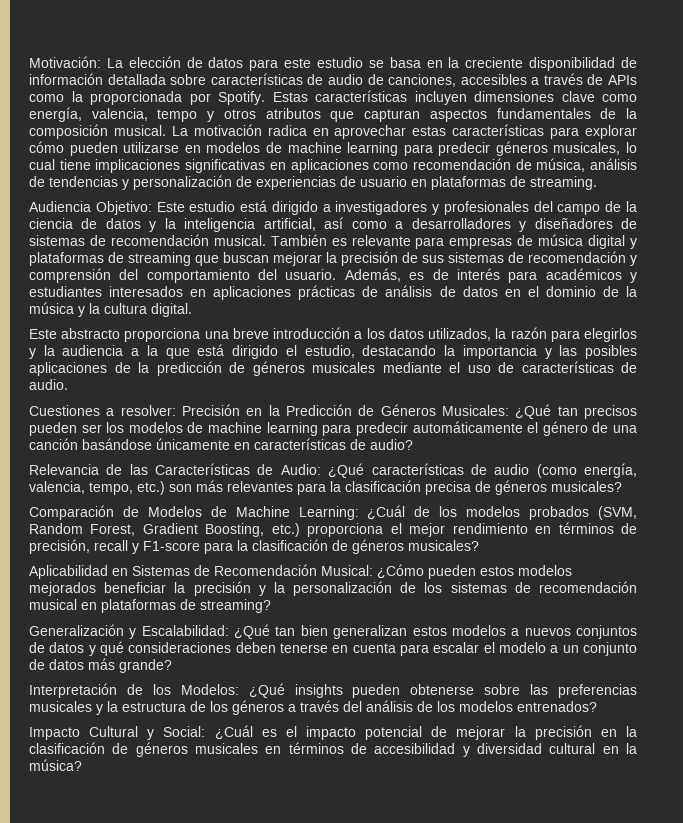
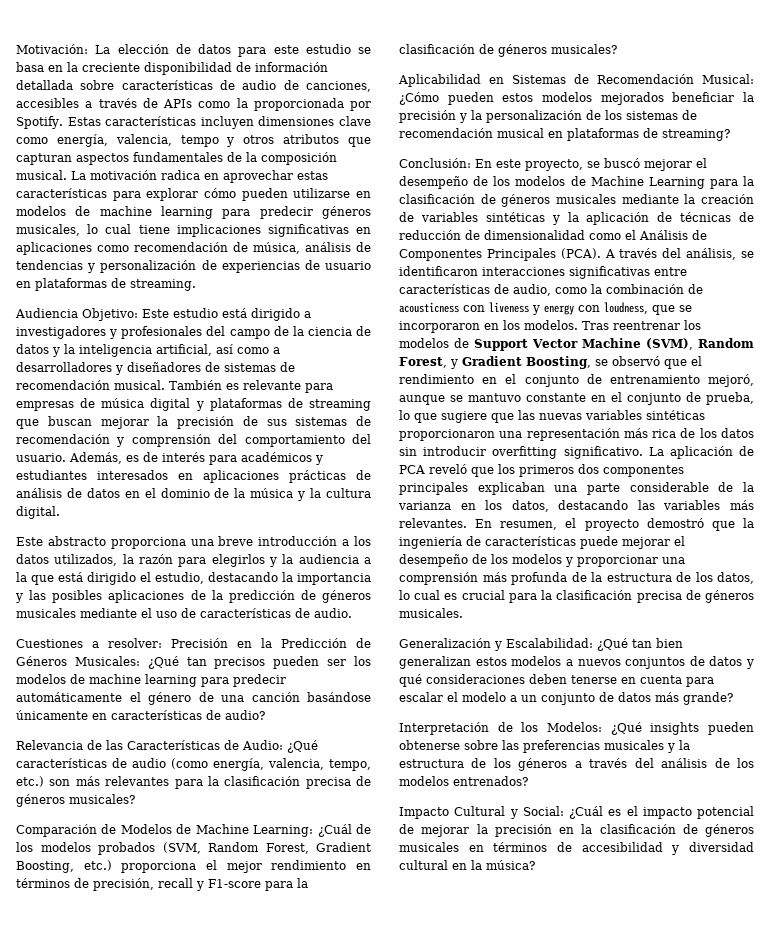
+ Conclusión: En este proyecto, se buscó mejorar el desempeño de los modelos de Machine Learning para la clasificación de géneros musicales mediante la creación de variables sintéticas y la aplicación de técnicas de reducción de dimensionalidad como el Análisis de Componentes Principales (PCA). A través del análisis, se identificaron interacciones significativas entre características de audio, como la combinación de acousticness con liveness y energy con loudness, que se incorporaron en los modelos. Tras reentrenar los modelos de Support Vector Machine (SVM), Random Forest, y Gradient Boosting, se observó que el rendimiento en el conjunto de entrenamiento mejoró, aunque se mantuvo constante en el conjunto de prueba, lo que sugiere que las nuevas variables sintéticas proporcionaron una representación más rica de los datos sin introducir overfitting significativo. La aplicación de PCA reveló que los primeros dos componentes principales explicaban una parte considerable de la varianza en los datos, destacando las variables más relevantes. En resumen, el proyecto demostró que la ingeniería de características puede mejorar el desempeño de los modelos y proporcionar una comprensión más profunda de la estructura de los datos, lo cual es crucial para la clasificación precisa de géneros musicales.

